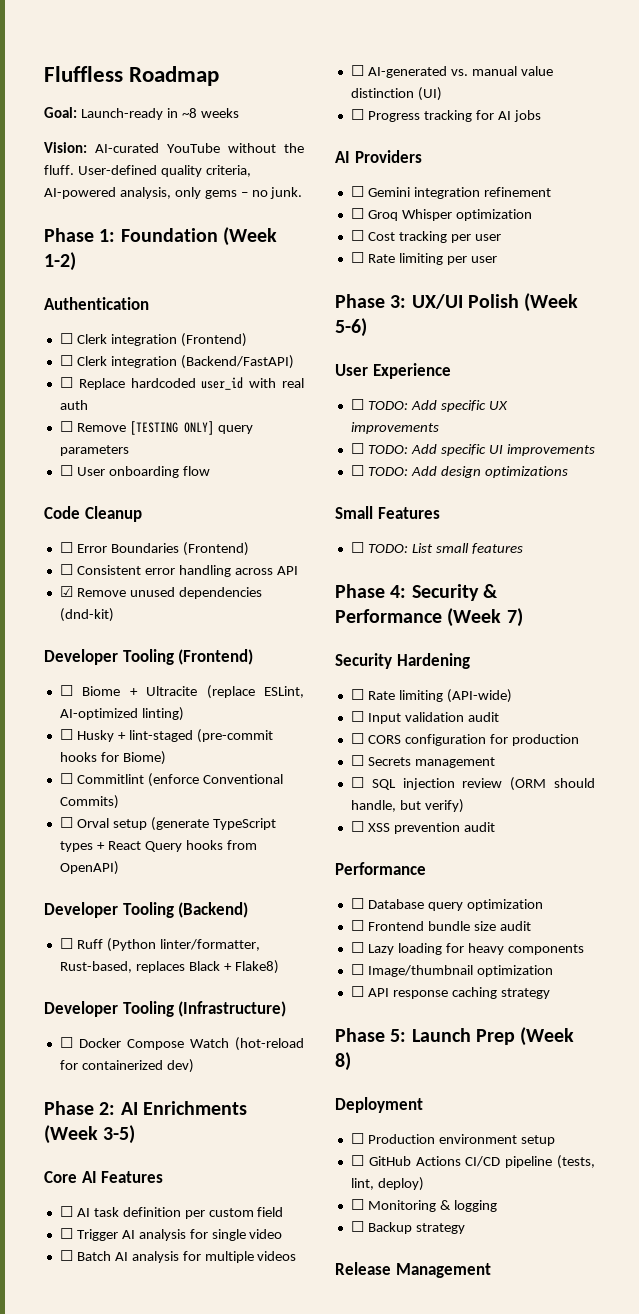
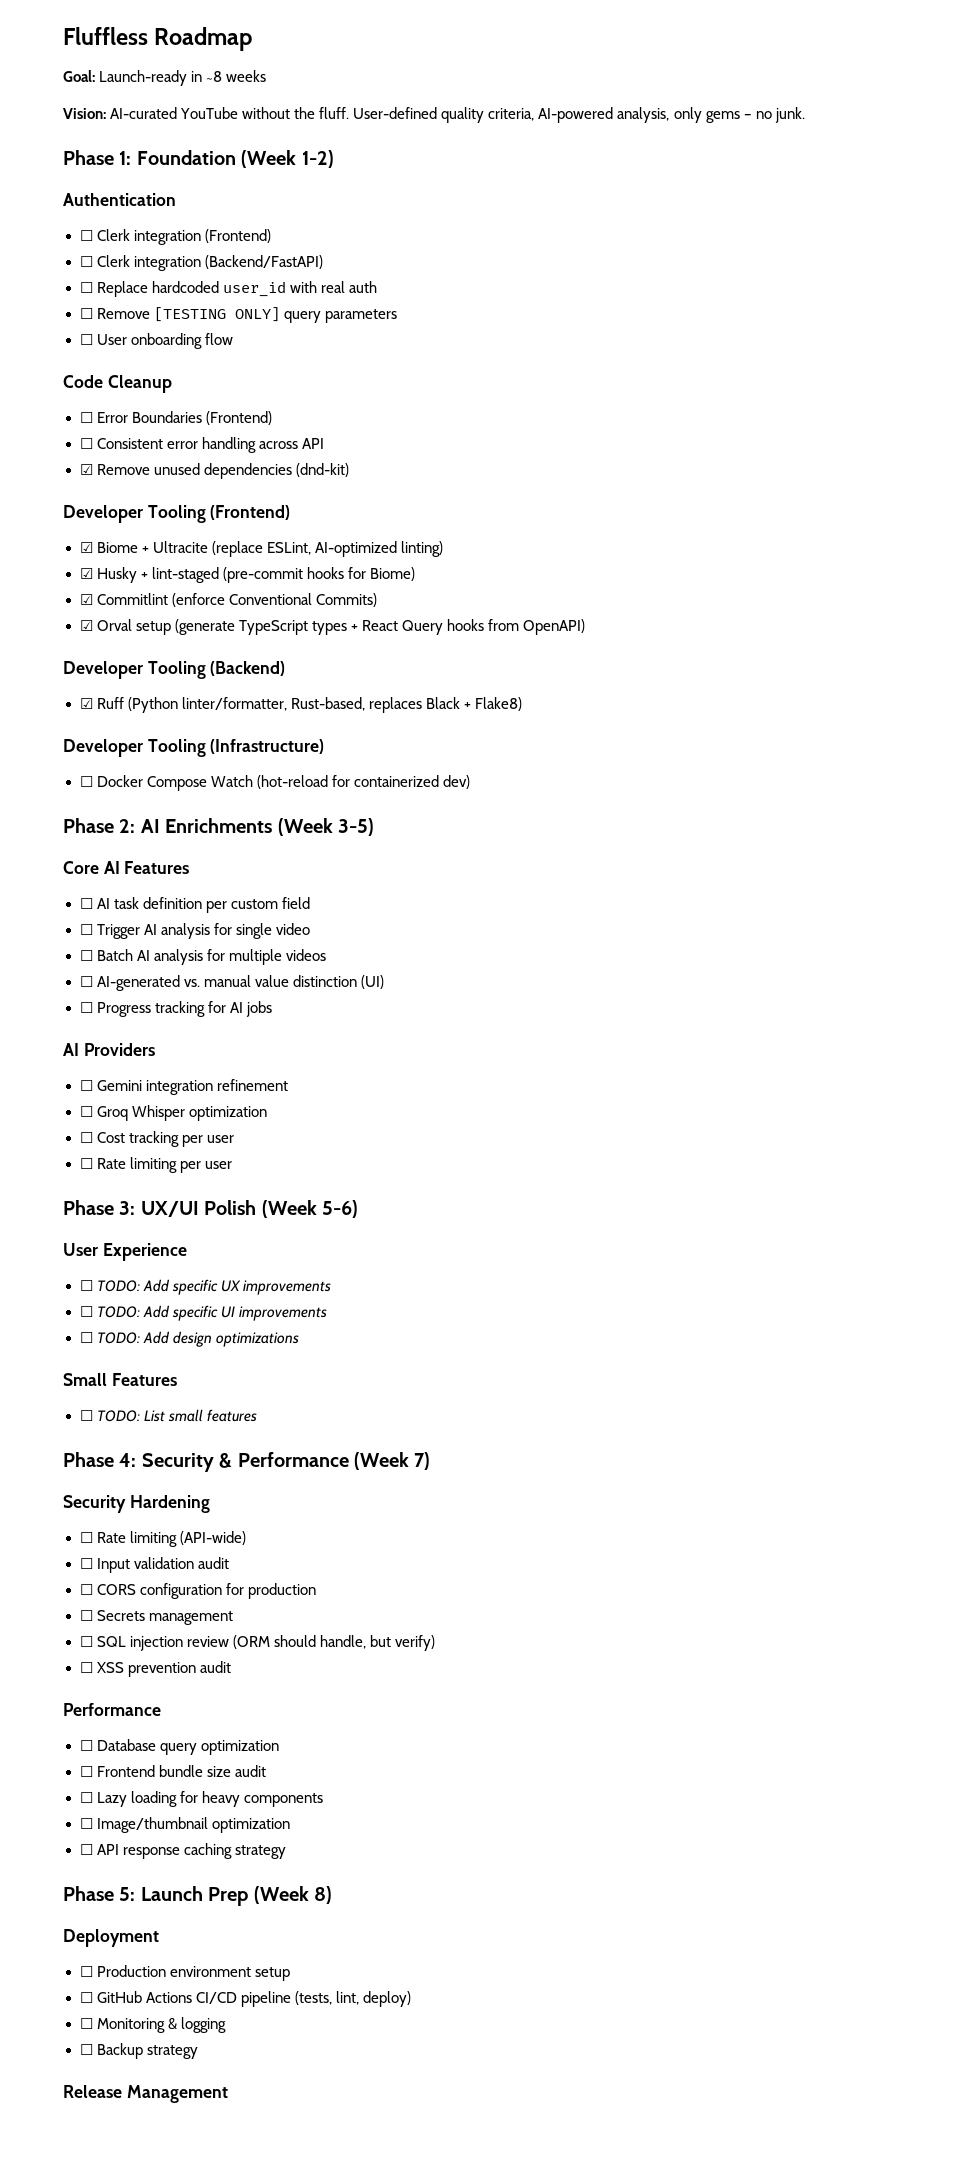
- ☐ Biome + Ultracite (replace ESLint, AI-optimized linting)
+ ☑ Biome + Ultracite (replace ESLint, AI-optimized linting)
- ☐ Husky + lint-staged (pre-commit hooks for Biome)
+ ☑ Husky + lint-staged (pre-commit hooks for Biome)
- ☐ Commitlint (enforce Conventional Commits)
+ ☑ Commitlint (enforce Conventional Commits)
- ☐ Orval setup (generate TypeScript types + React Query hooks from OpenAPI)
+ ☑ Orval setup (generate TypeScript types + React Query hooks from OpenAPI)
- ☐ Ruff (Python linter/formatter, Rust-based, replaces Black + Flake8)
+ ☑ Ruff (Python linter/formatter, Rust-based, replaces Black + Flake8)

